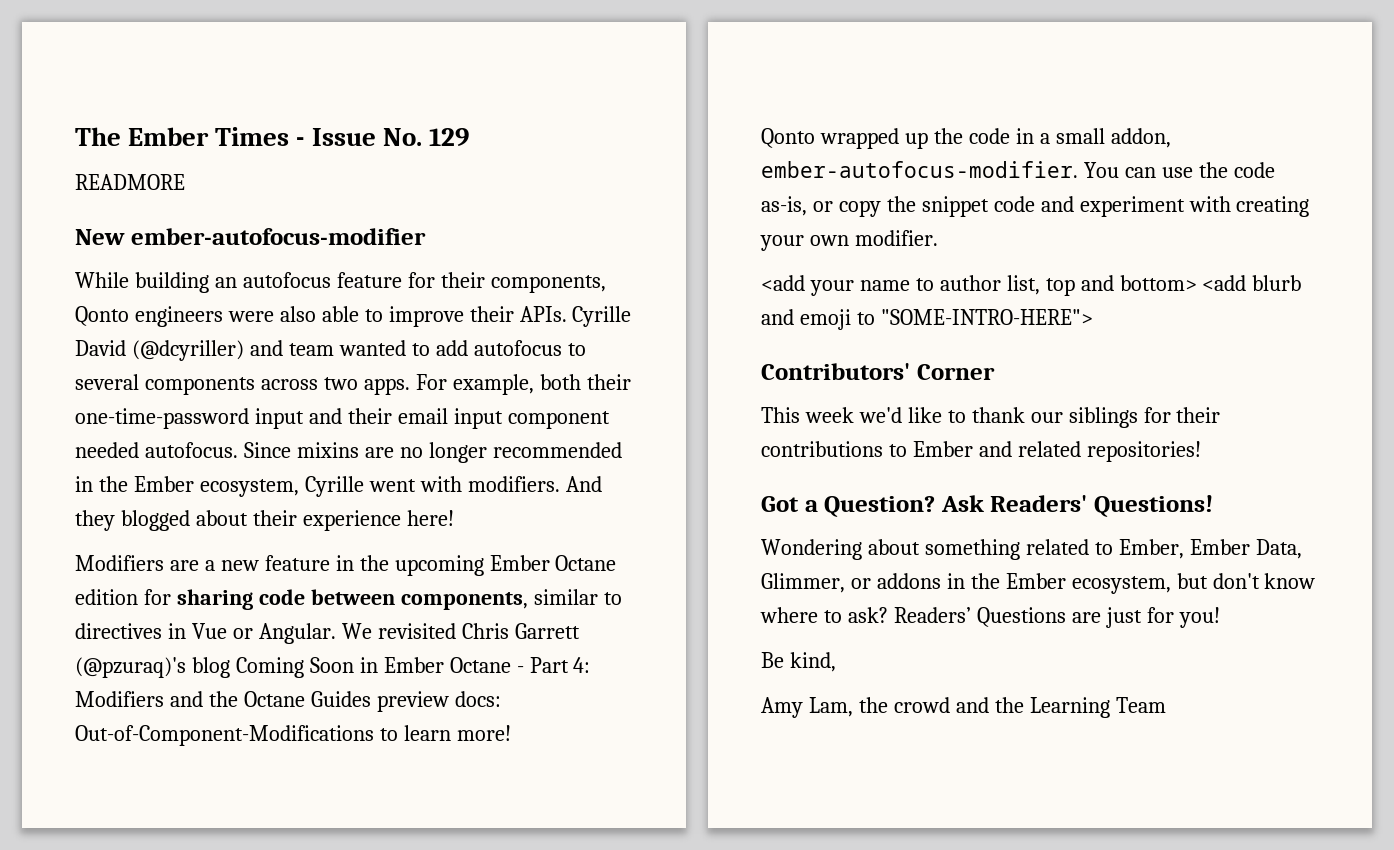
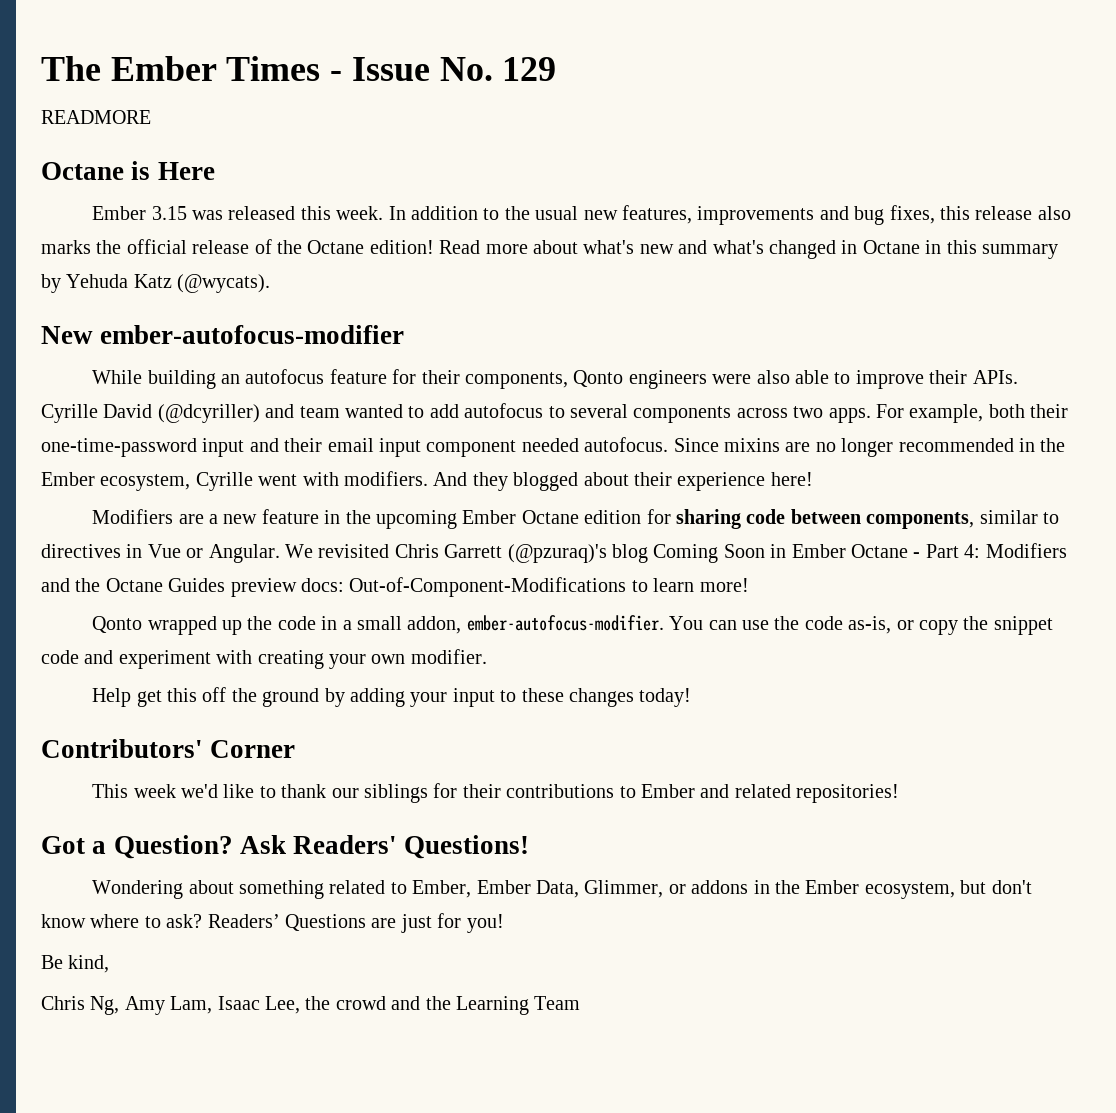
+ Octane is Here
+ Ember 3.15 was released this week. In addition to the usual new features, improvements and bug fixes, this release also marks the official release of the Octane edition! Read more about what's new and what's changed in Octane in this summary by Yehuda Katz (@wycats).
- <add your name to author list, top and bottom> <add blurb and emoji to "SOME-INTRO-HERE">
+ Help get this off the ground by adding your input to these changes today!
- Amy Lam, the crowd and the Learning Team
+ Chris Ng, Amy Lam, Isaac Lee, the crowd and the Learning Team

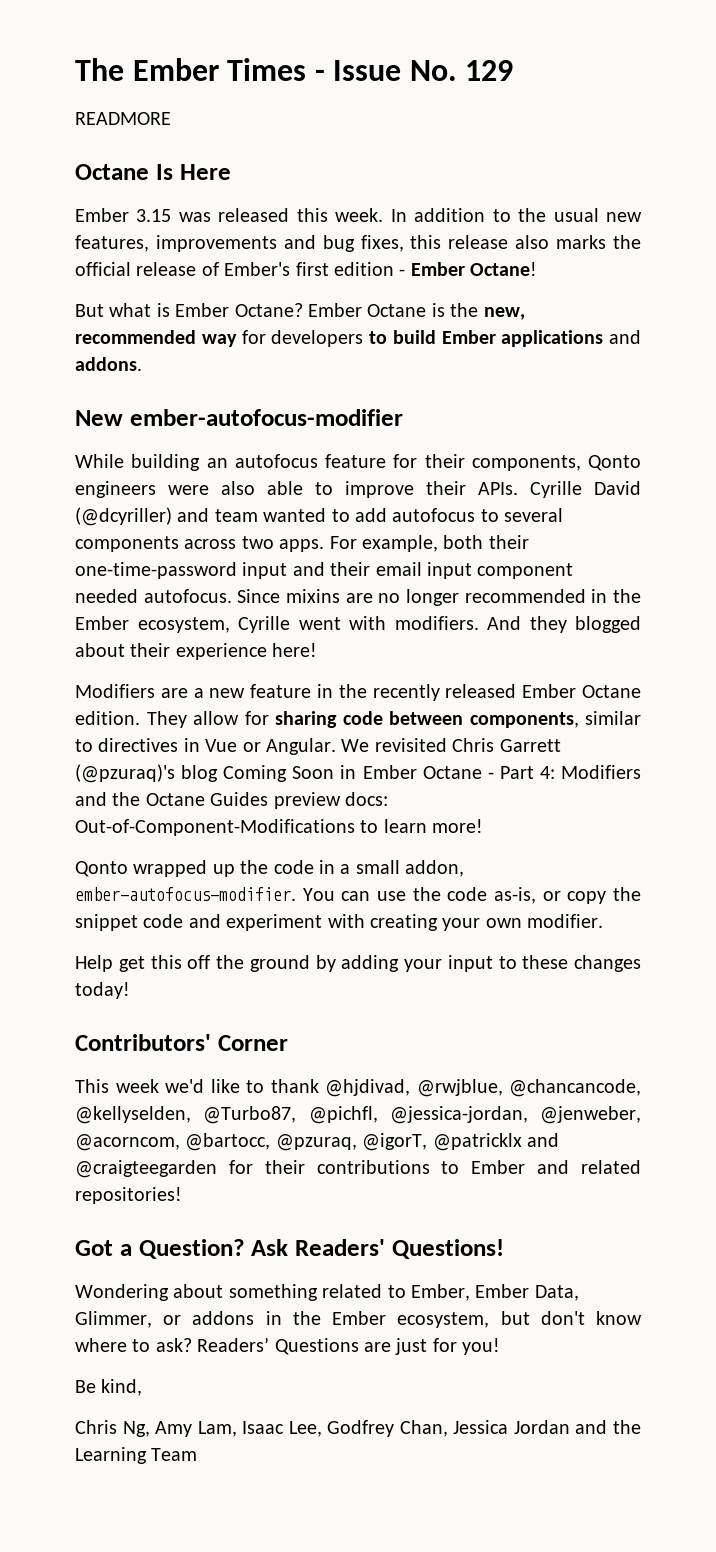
- Octane is Here
+ Octane Is Here
- In addition to the usual new features, improvements and bug fixes, this release also marks the official release of the Octane edition! Read more about what's new and what's changed in Octane in this summary by Yehuda Katz (@wycats).
+ In addition to the usual new features, improvements and bug fixes, this release also marks the official release of Ember's first edition - Ember Octane!
+ But what is Ember Octane? Ember Octane is the new, recommended way for developers to build Ember applications and addons.
- Modifiers are a new feature in the upcoming Ember Octane edition for sharing code between components, similar to directives in Vue or Angular.
+ Modifiers are a new feature in the recently released Ember Octane edition. They allow for sharing code between components, similar to directives in Vue or Angular.
- This week we'd like to thank our siblings for their contributions to Ember and related repositories!
+ This week we'd like to thank @hjdivad, @rwjblue, @chancancode, @kellyselden, @Turbo87, @pichfl, @jessica-jordan, @jenweber, @acorncom, @bartocc, @pzuraq, @igorT, @patricklx and @craigteegarden for their contributions to Ember and related repositories!
- Chris Ng, Amy Lam, Isaac Lee, the crowd and the Learning Team
+ Chris Ng, Amy Lam, Isaac Lee, Godfrey Chan, Jessica Jordan and the Learning Team

